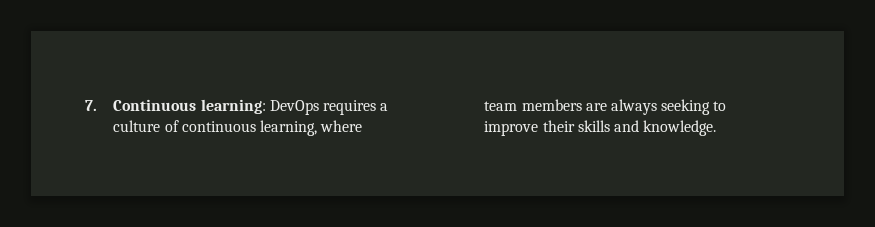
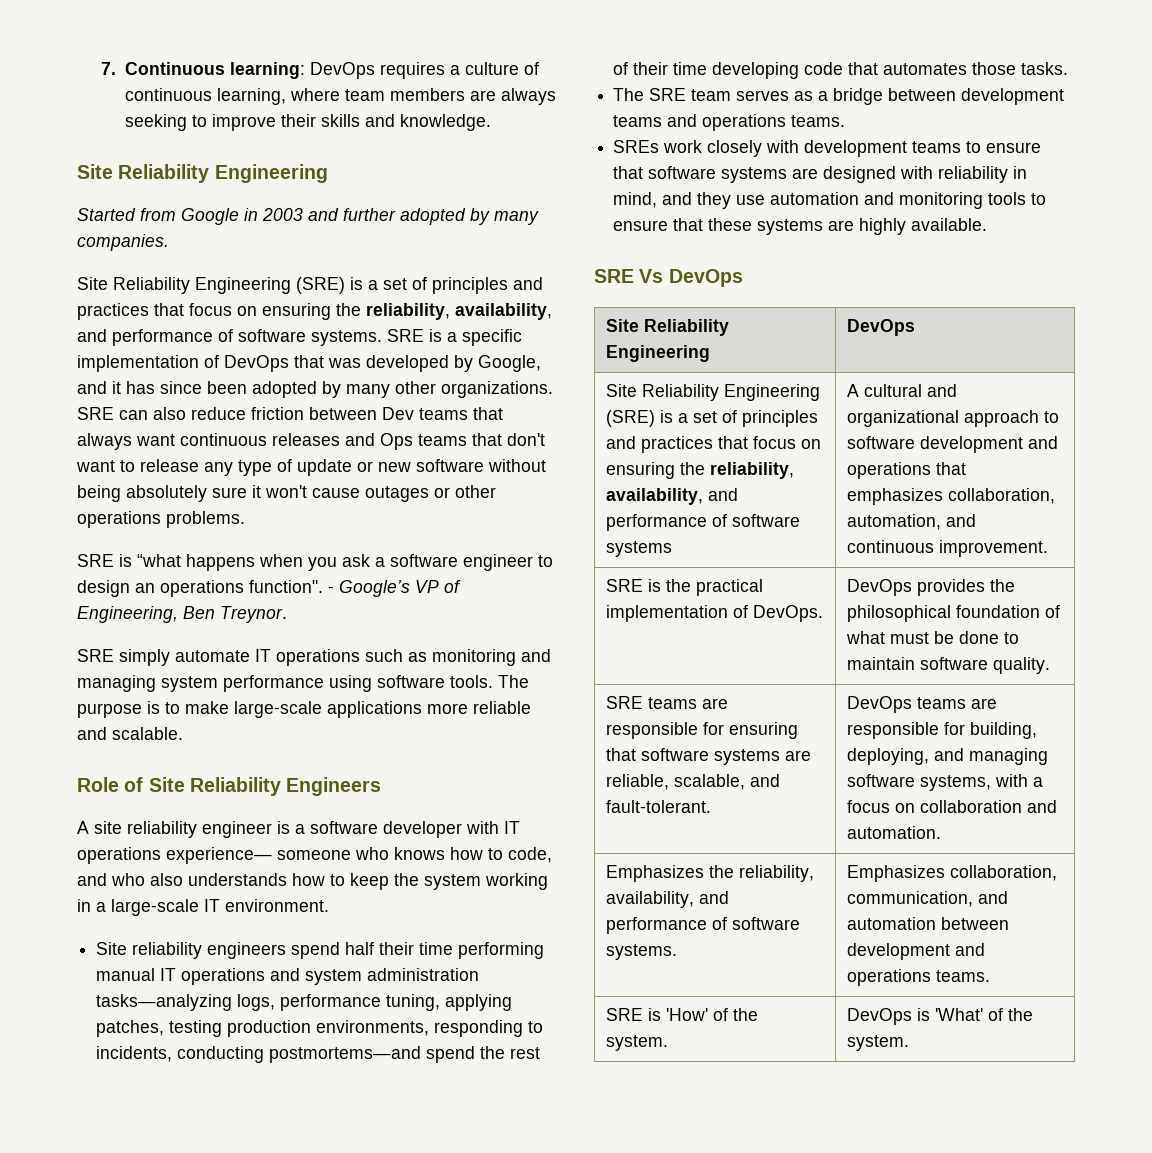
  7. Continuous learning: DevOps requires a culture of continuous learning, where team members are always seeking to improve their skills and knowledge.
+ Site Reliability Engineering
+ Started from Google in 2003 and further adopted by many companies.
+ Site Reliability Engineering (SRE) is a set of principles and practices that focus on ensuring the reliability, availability, and performance of software systems. SRE is a specific implementation of DevOps that was developed by Google, and it has since been adopted by many other organizations. SRE can also reduce friction between Dev teams that always want continuous releases and Ops teams that don't want to release any type of update or new software without being absolutely sure it won't cause outages or other operations problems.
+ SRE is “what happens when you ask a software engineer to design an operations function". - Google’s VP of Engineering, Ben Treynor.
+ SRE simply automate IT operations such as monitoring and managing system performance using software tools. The purpose is to make large-scale applications more reliable and scalable.
+ Role of Site Reliability Engineers
+ A site reliability engineer is a software developer with IT operations experience— someone who knows how to code, and who also understands how to keep the system working in a large-scale IT environment.
+ Site reliability engineers spend half their time performing manual IT operations and system administration tasks—analyzing logs, performance tuning, applying patches, testing production environments, responding to incidents, conducting postmortems—and spend the rest of their time developing code that automates those tasks.
+ The SRE team serves as a bridge between development teams and operations teams.
+ SREs work closely with development teams to ensure that software systems are designed with reliability in mind, and they use automation and monitoring tools to ensure that these systems are highly available.
+ SRE Vs DevOps
+ Site Reliability Engineering | DevOps
+ Site Reliability Engineering (SRE) is a set of principles and practices that focus on ensuring the reliability, availability, and performance of software systems | A cultural and organizational approach to software development and operations that emphasizes collaboration, automation, and continuous improvement.
+ SRE is the practical implementation of DevOps. | DevOps provides the philosophical foundation of what must be done to maintain software quality.
+ SRE teams are responsible for ensuring that software systems are reliable, scalable, and fault-tolerant. | DevOps teams are responsible for building, deploying, and managing software systems, with a focus on collaboration and automation.
+ Emphasizes the reliability, availability, and performance of software systems. | Emphasizes collaboration, communication, and automation between development and operations teams.
+ SRE is 'How' of the system. | DevOps is 'What' of the system.

